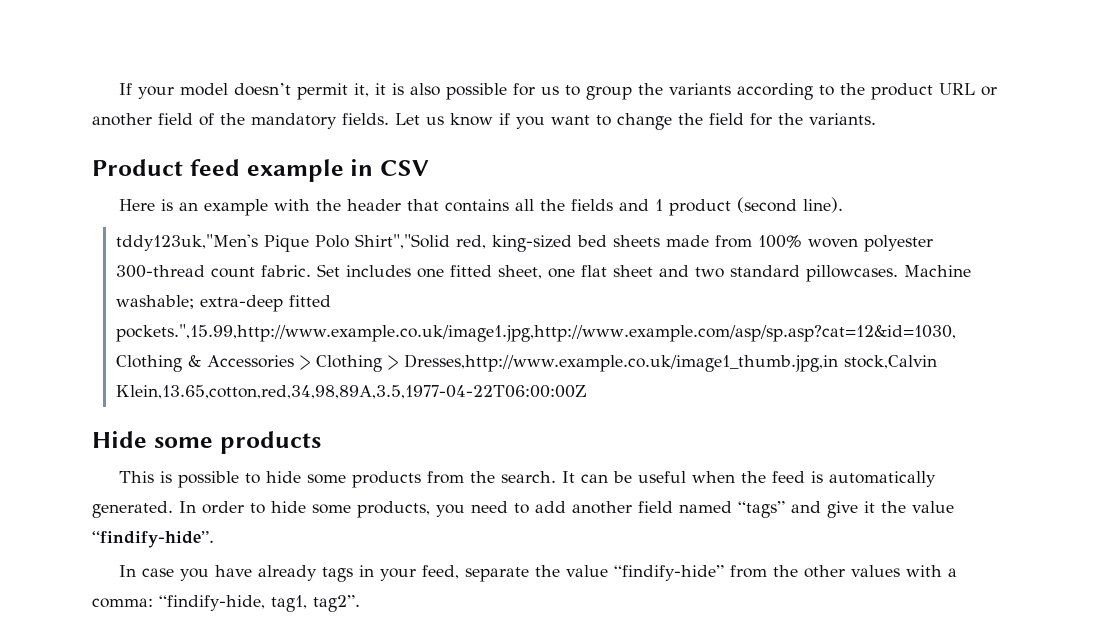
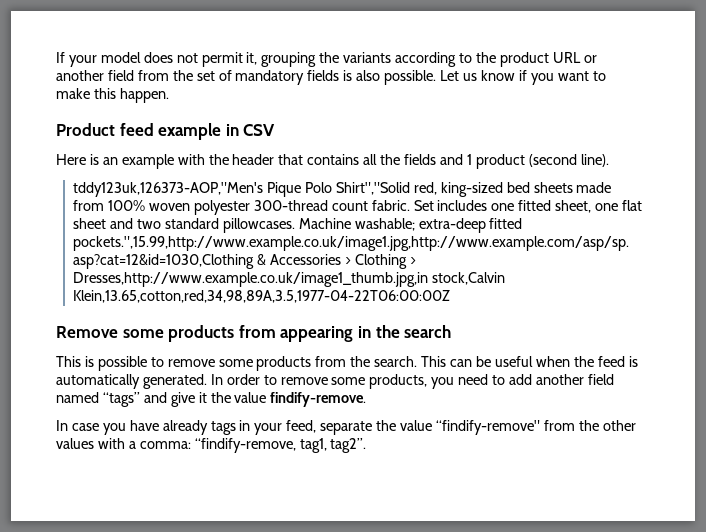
- If your model doesn’t permit it, it is also possible for us to group the variants according to the product URL or another field of the mandatory fields.
+ If your model does not permit it, grouping the variants according to the product URL or another field from the set of mandatory fields is also possible.
- Let us know if you want to change the field for the variants.
+ Let us know if you want to make this happen.
- tddy123uk,"Men's Pique Polo Shirt","Solid red, king-sized bed sheets made from 100% woven polyester 300-thread count fabric.
+ tddy123uk,126373-AOP,"Men's Pique Polo Shirt","Solid red, king-sized bed sheets made from 100% woven polyester 300-thread count fabric.
- Hide some products
+ Remove some products from appearing in the search
- This is possible to hide some products from the search.
+ This is possible to remove some products from the search.
- It can be useful when the feed is automatically generated.
+ This can be useful when the feed is automatically generated.
- In order to hide some products, you need to add another field named “tags” and give it the value “findify-hide”.
+ In order to remove some products, you need to add another field named “tags” and give it the value findify-remove.
- In case you have already tags in your feed, separate the value “findify-hide” from the other values with a comma: “findify-hide, tag1, tag2”.
+ In case you have already tags in your feed, separate the value “findify-remove" from the other values with a comma: “findify-remove, tag1, tag2”.

